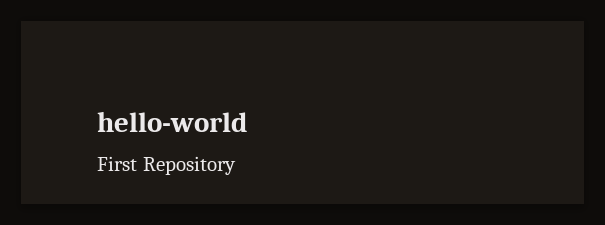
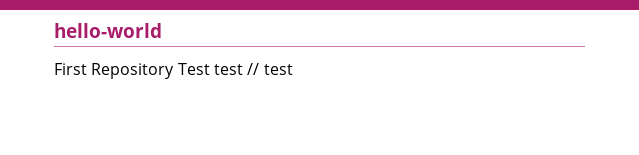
- First Repository
+ First Repository Test test // test

